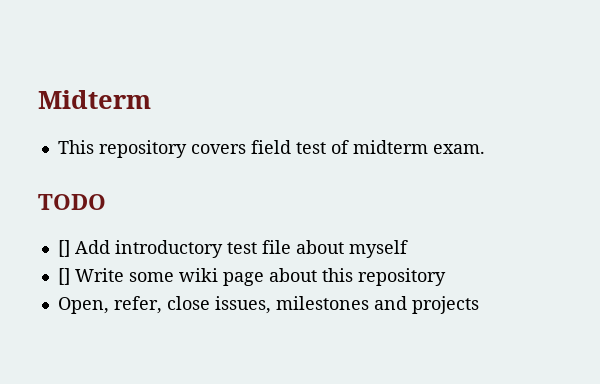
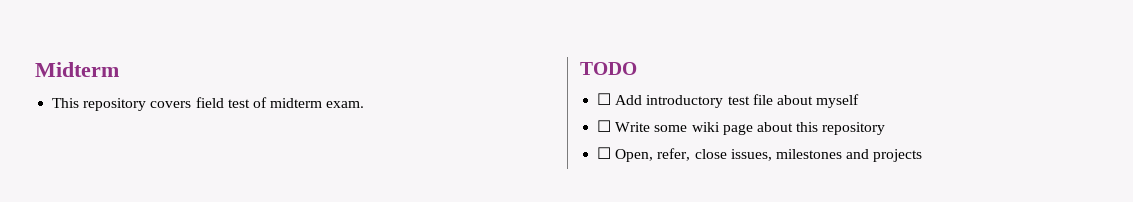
- [] Add introductory test file about myself
+ ☐ Add introductory test file about myself
- [] Write some wiki page about this repository
+ ☐ Write some wiki page about this repository
- Open, refer, close issues, milestones and projects
+ ☐ Open, refer, close issues, milestones and projects

